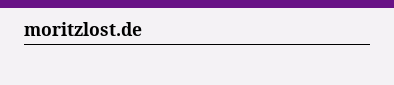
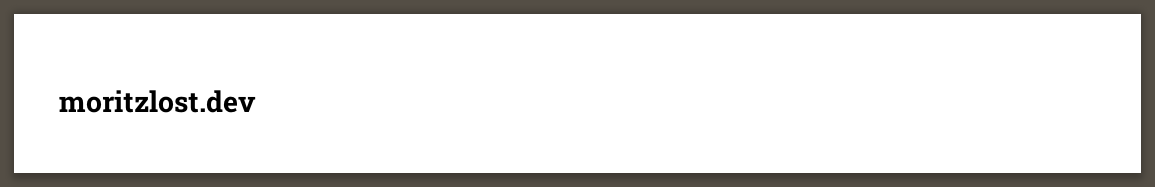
- moritzlost.de
+ moritzlost.dev

